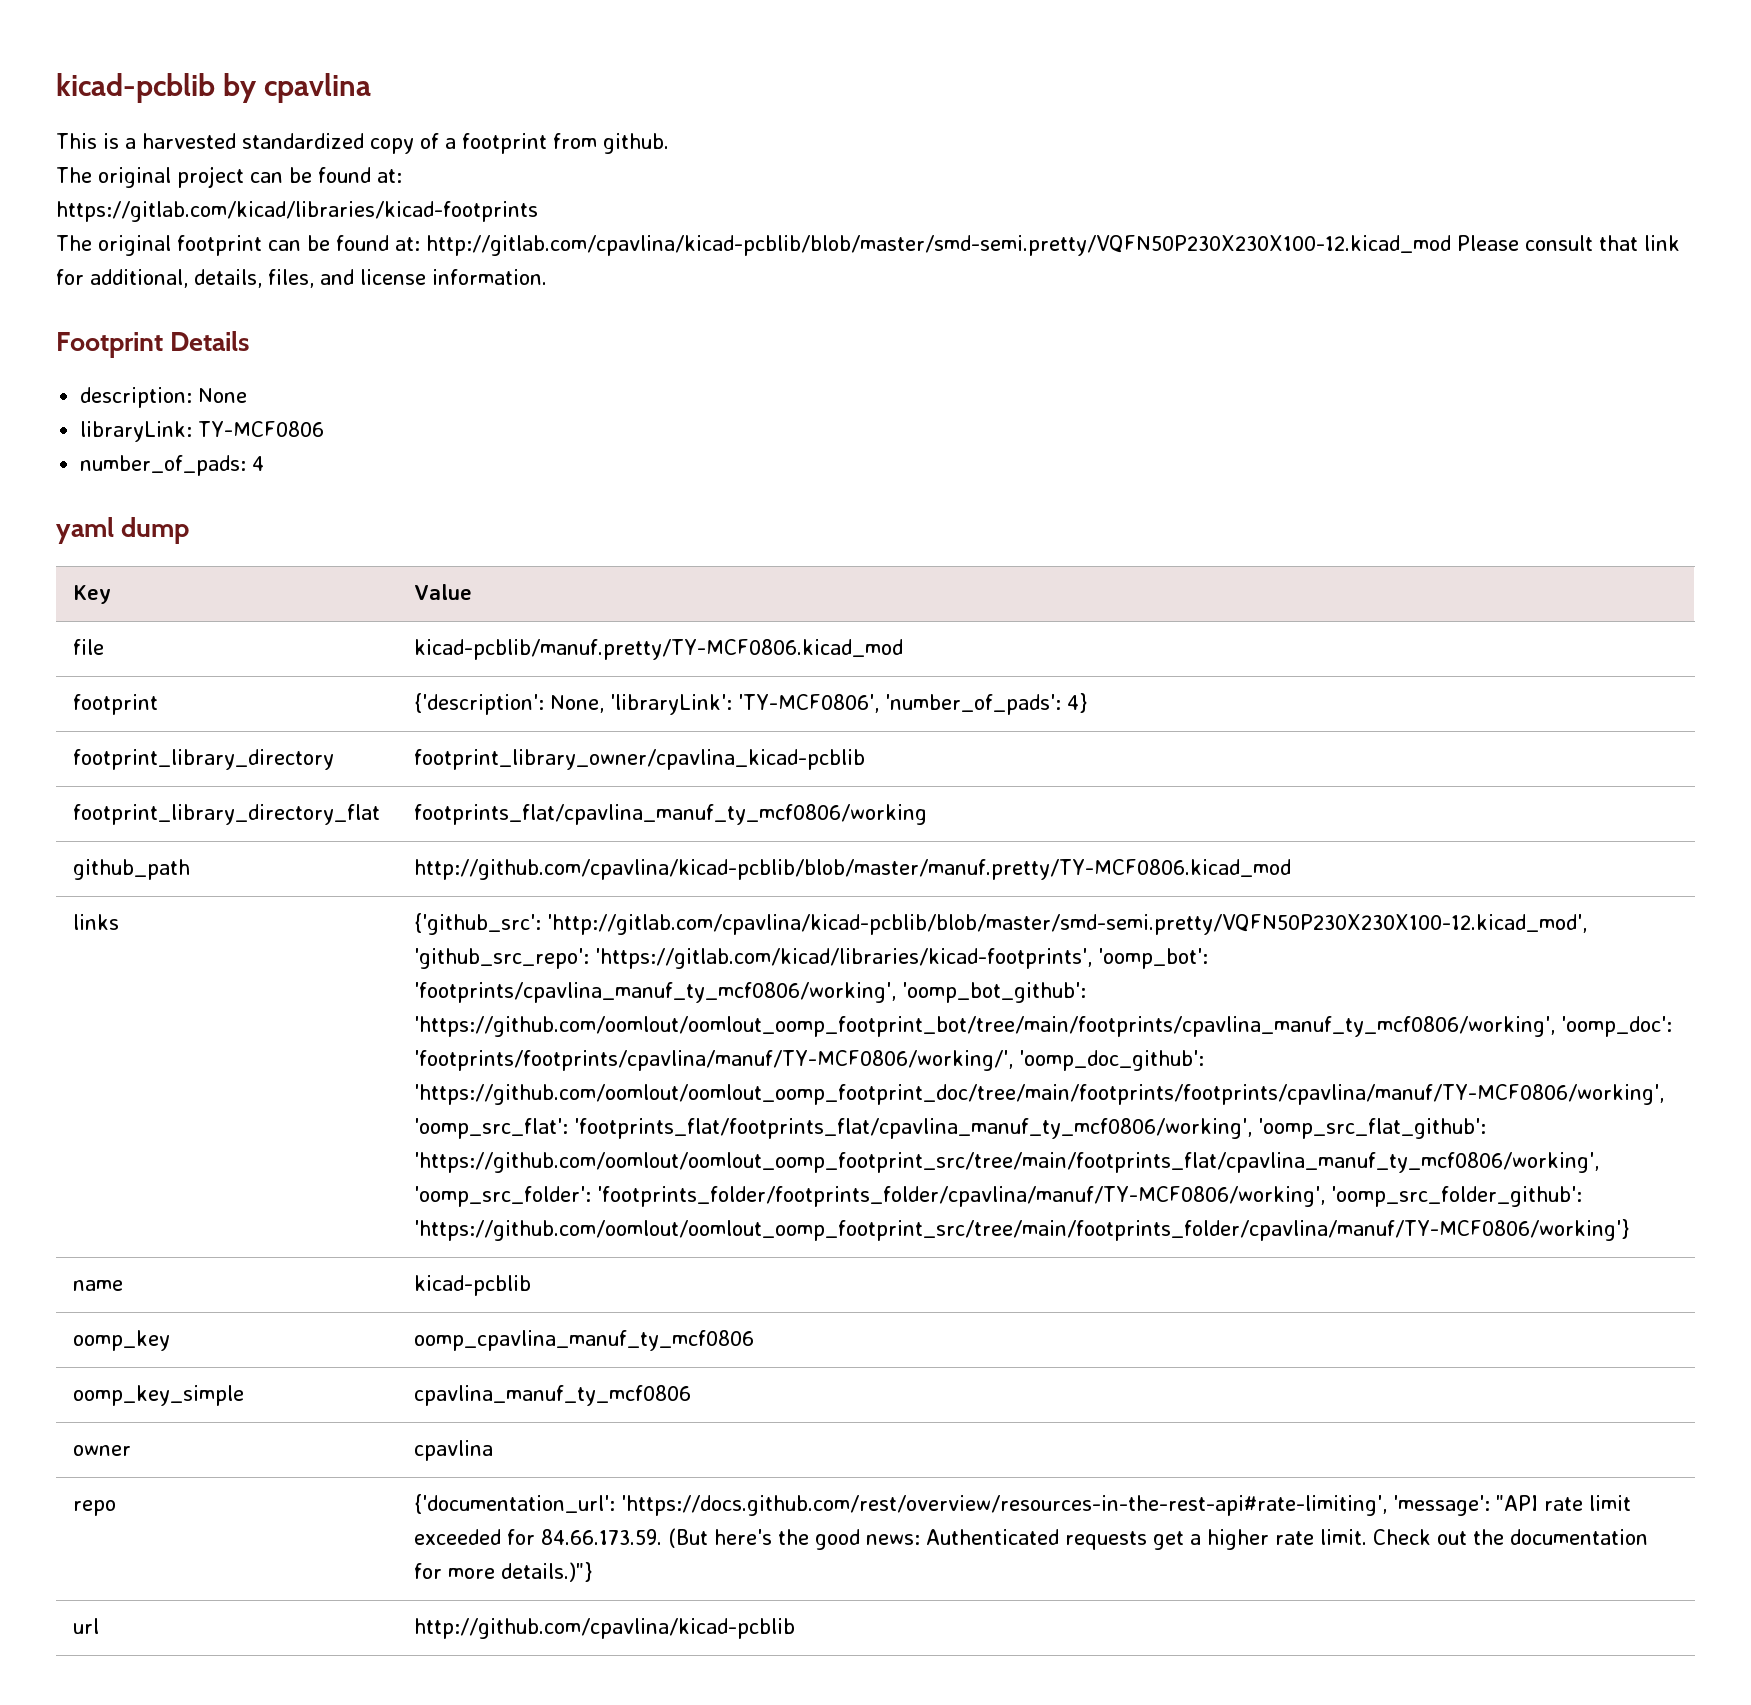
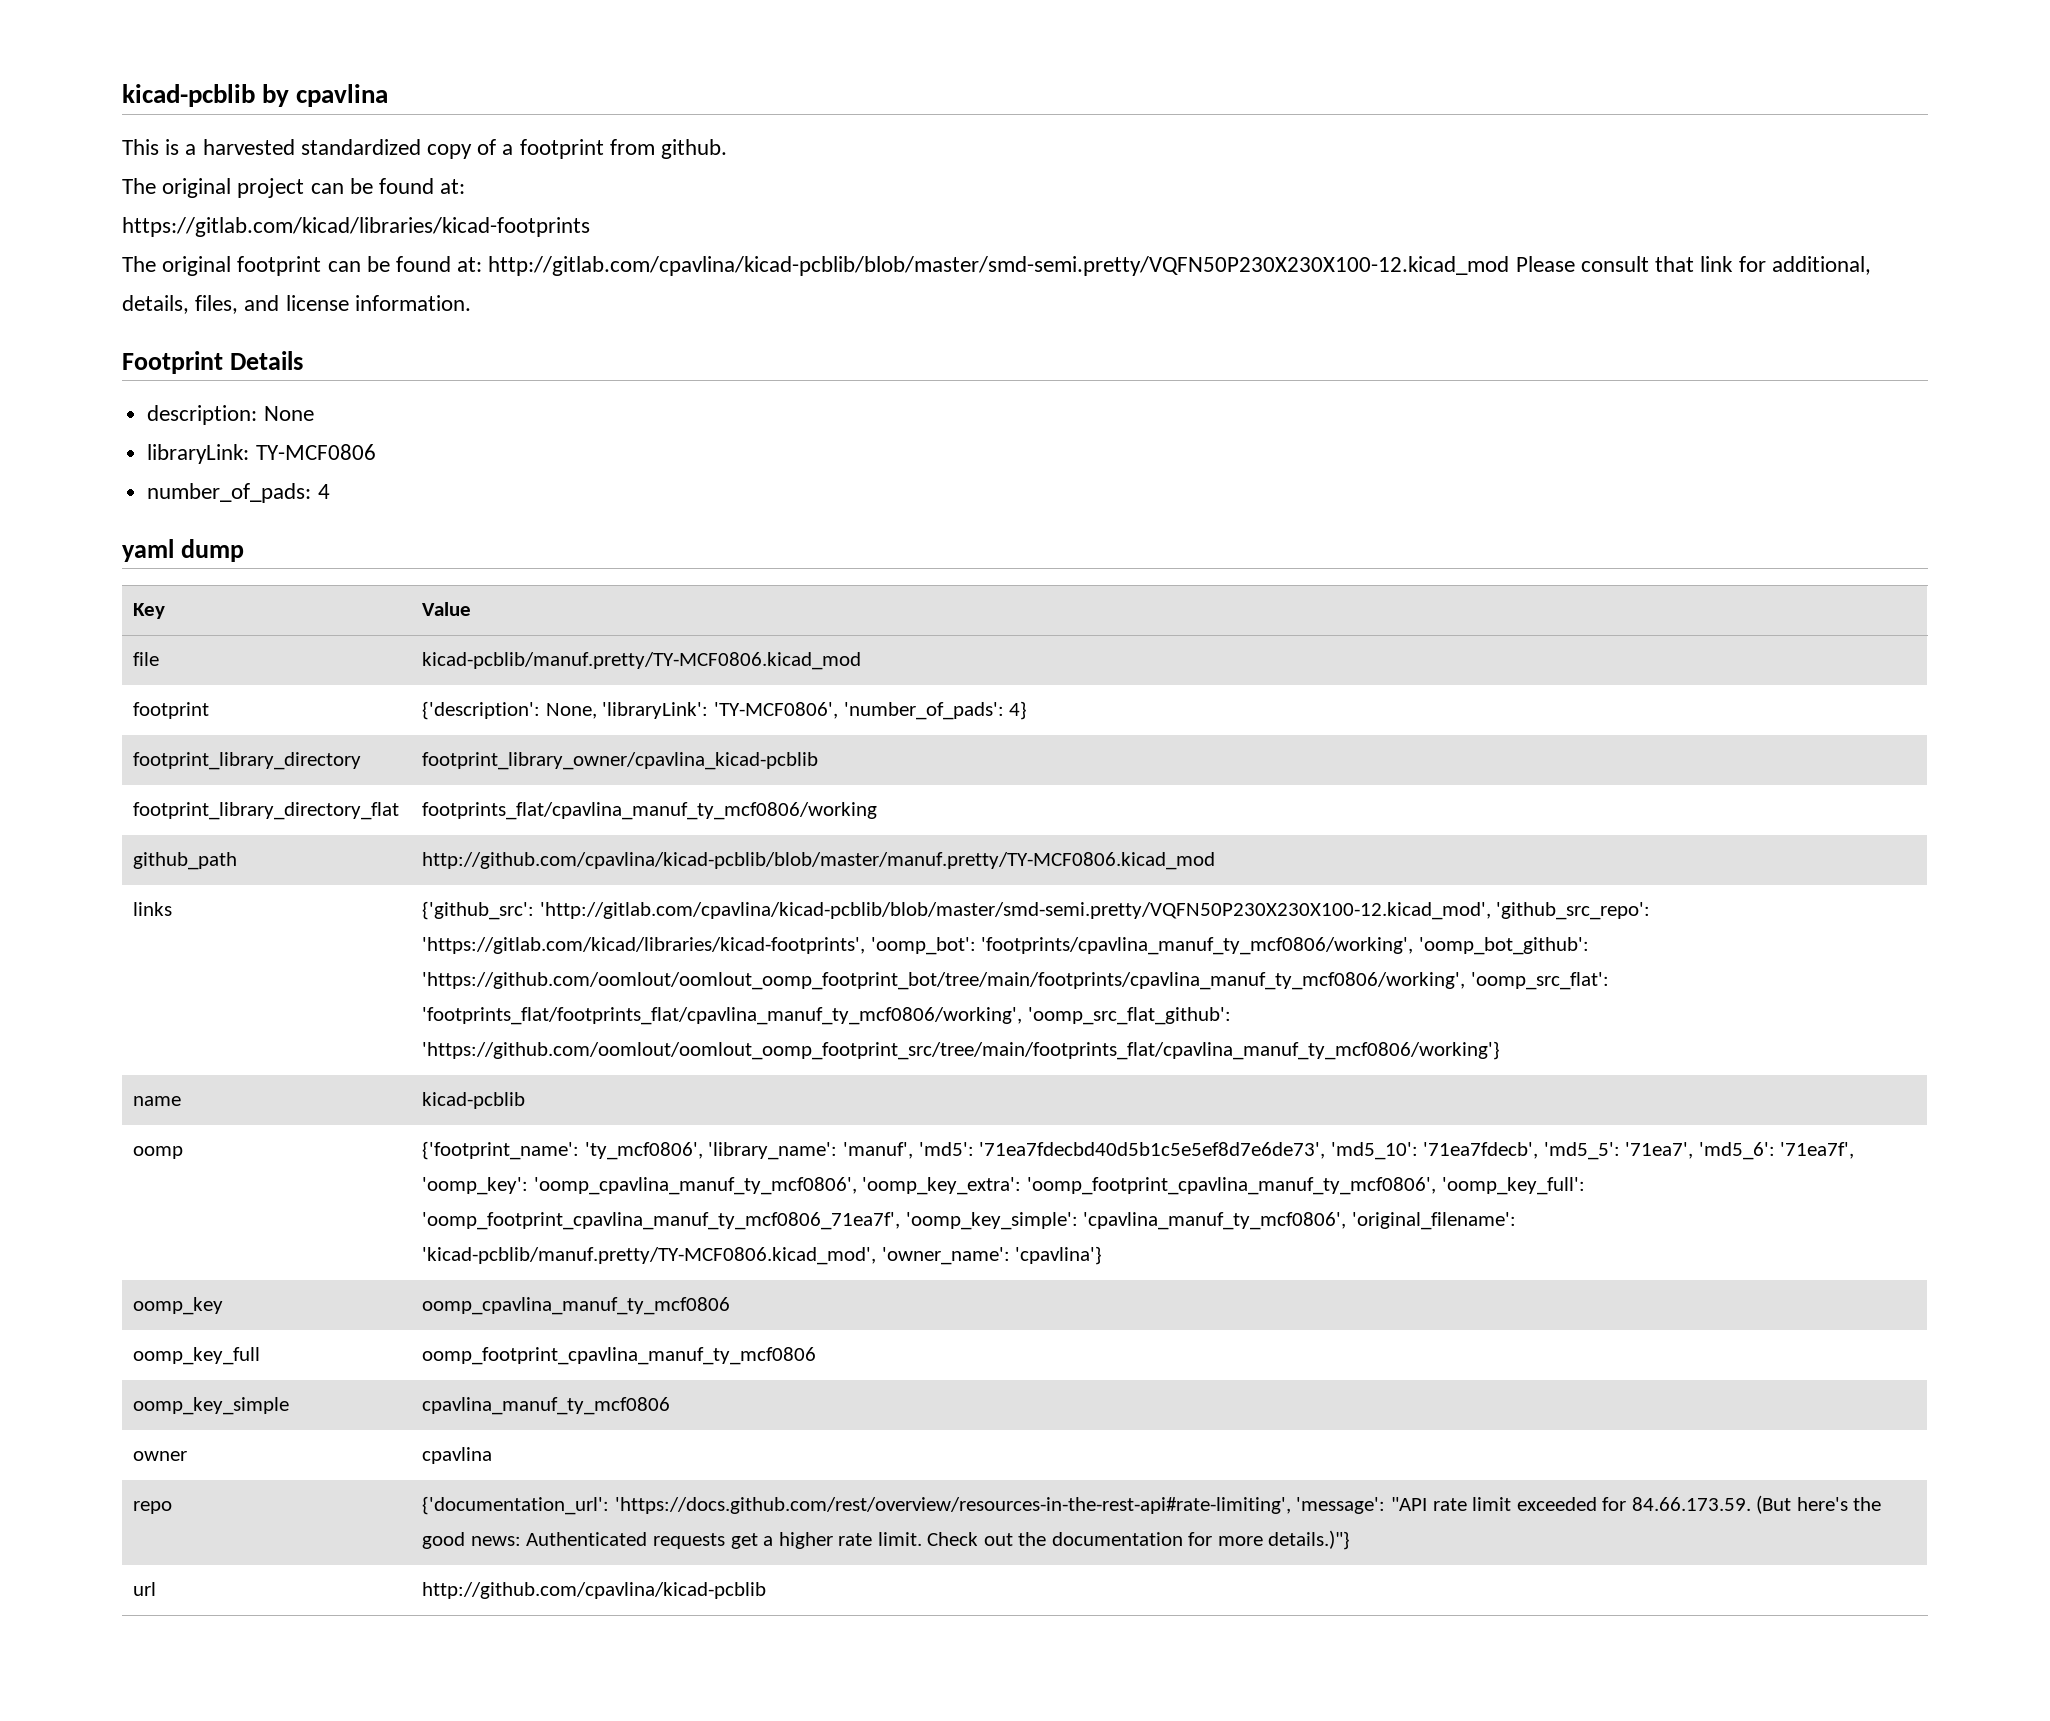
- links | {'github_src': 'http://gitlab.com/cpavlina/kicad-pcblib/blob/master/smd-semi.pretty/VQFN50P230X230X100-12.kicad_mod', 'github_src_repo': 'https://gitlab.com/kicad/libraries/kicad-footprints', 'oomp_bot': 'footprints/cpavlina_manuf_ty_mcf0806/working', 'oomp_bot_github': 'https://github.com/oomlout/oomlout_oomp_footprint_bot/tree/main/footprints/cpavlina_manuf_ty_mcf0806/working', 'oomp_doc': 'footprints/footprints/cpavlina/manuf/TY-MCF0806/working/', 'oomp_doc_github': 'https://github.com/oomlout/oomlout_oomp_footprint_doc/tree/main/footprints/footprints/cpavlina/manuf/TY-MCF0806/working', 'oomp_src_flat': 'footprints_flat/footprints_flat/cpavlina_manuf_ty_mcf0806/working', 'oomp_src_flat_github': 'https://github.com/oomlout/oomlout_oomp_footprint_src/tree/main/footprints_flat/cpavlina_manuf_ty_mcf0806/working', 'oomp_src_folder': 'footprints_folder/footprints_folder/cpavlina/manuf/TY-MCF0806/working', 'oomp_src_folder_github': 'https://github.com/oomlout/oomlout_oomp_footprint_src/tree/main/footprints_folder/cpavlina/manuf/TY-MCF0806/working'}
+ links | {'github_src': 'http://gitlab.com/cpavlina/kicad-pcblib/blob/master/smd-semi.pretty/VQFN50P230X230X100-12.kicad_mod', 'github_src_repo': 'https://gitlab.com/kicad/libraries/kicad-footprints', 'oomp_bot': 'footprints/cpavlina_manuf_ty_mcf0806/working', 'oomp_bot_github': 'https://github.com/oomlout/oomlout_oomp_footprint_bot/tree/main/footprints/cpavlina_manuf_ty_mcf0806/working', 'oomp_src_flat': 'footprints_flat/footprints_flat/cpavlina_manuf_ty_mcf0806/working', 'oomp_src_flat_github': 'https://github.com/oomlout/oomlout_oomp_footprint_src/tree/main/footprints_flat/cpavlina_manuf_ty_mcf0806/working'}
  name | kicad-pcblib
+ oomp | {'footprint_name': 'ty_mcf0806', 'library_name': 'manuf', 'md5': '71ea7fdecbd40d5b1c5e5ef8d7e6de73', 'md5_10': '71ea7fdecb', 'md5_5': '71ea7', 'md5_6': '71ea7f', 'oomp_key': 'oomp_cpavlina_manuf_ty_mcf0806', 'oomp_key_extra': 'oomp_footprint_cpavlina_manuf_ty_mcf0806', 'oomp_key_full': 'oomp_footprint_cpavlina_manuf_ty_mcf0806_71ea7f', 'oomp_key_simple': 'cpavlina_manuf_ty_mcf0806', 'original_filename': 'kicad-pcblib/manuf.pretty/TY-MCF0806.kicad_mod', 'owner_name': 'cpavlina'}
+ oomp_key_full | oomp_footprint_cpavlina_manuf_ty_mcf0806

